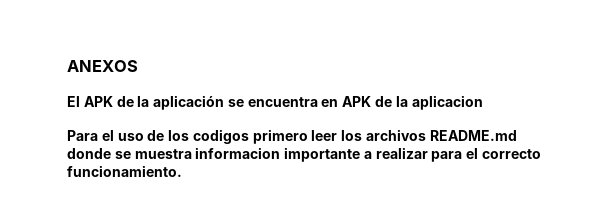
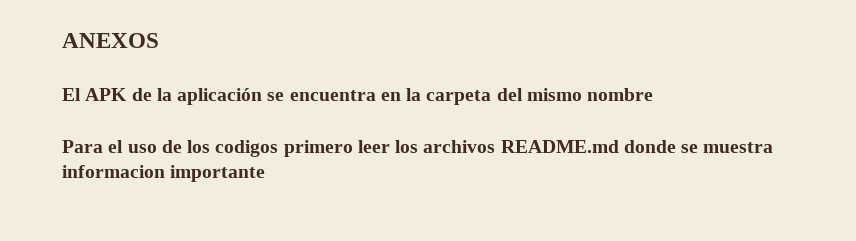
- El APK de la aplicación se encuentra en APK de la aplicacion
+ El APK de la aplicación se encuentra en la carpeta del mismo nombre
- Para el uso de los codigos primero leer los archivos README.md donde se muestra informacion importante a realizar para el correcto funcionamiento.
+ Para el uso de los codigos primero leer los archivos README.md donde se muestra informacion importante

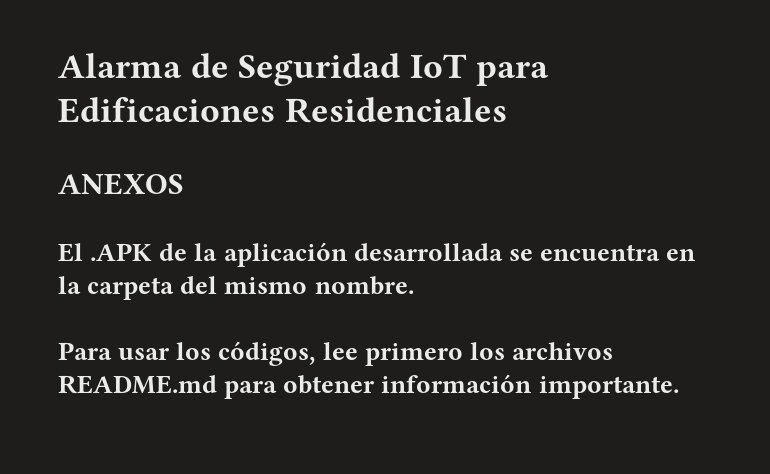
+ Alarma de Seguridad IoT para Edificaciones Residenciales
- El APK de la aplicación se encuentra en la carpeta del mismo nombre
+ El .APK de la aplicación desarrollada se encuentra en la carpeta del mismo nombre.
- Para el uso de los codigos primero leer los archivos README.md donde se muestra informacion importante
+ Para usar los códigos, lee primero los archivos README.md para obtener información importante.

